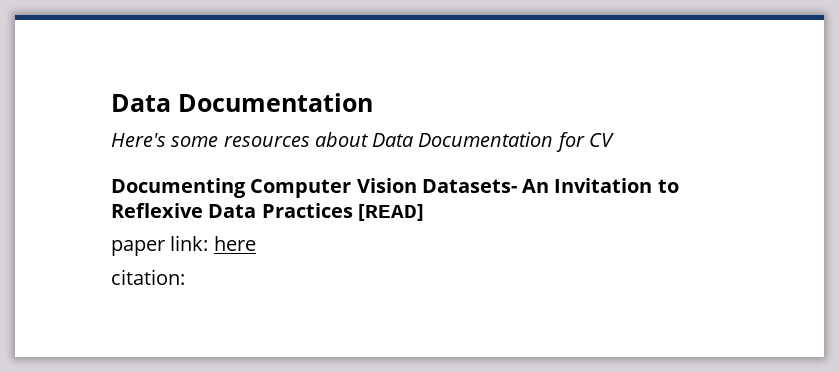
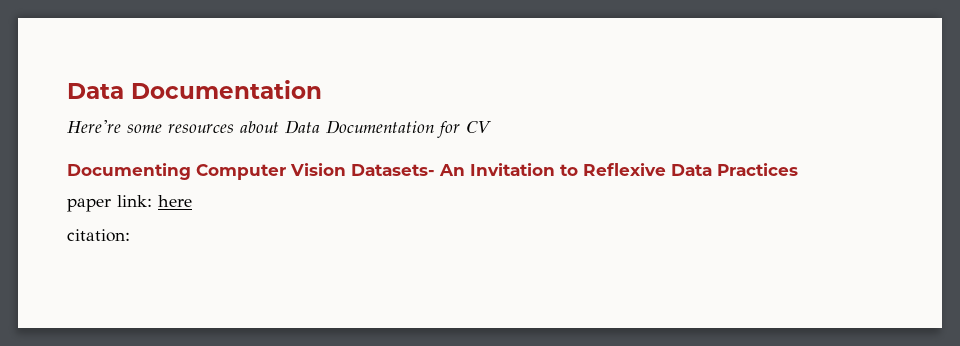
- Here's some resources about Data Documentation for CV
+ Here're some resources about Data Documentation for CV
- Documenting Computer Vision Datasets- An Invitation to Reflexive Data Practices [READ]
+ Documenting Computer Vision Datasets- An Invitation to Reflexive Data Practices

